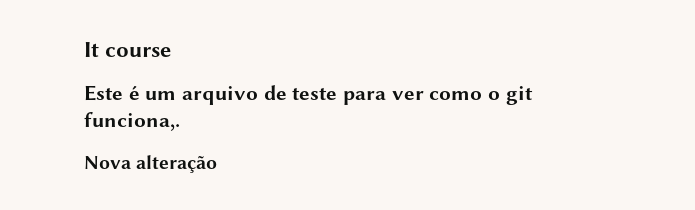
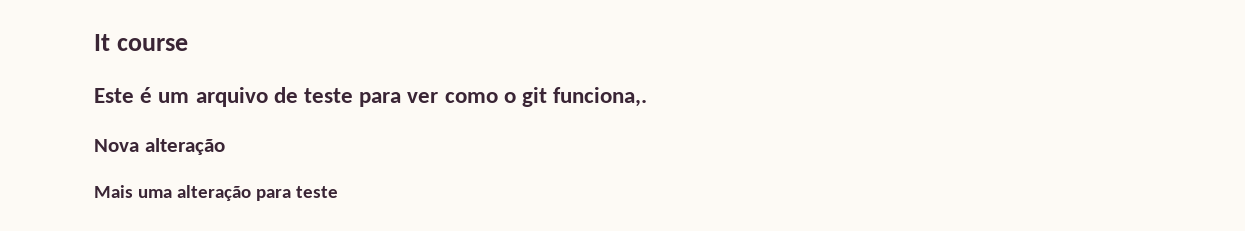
+ Mais uma alteração para teste

